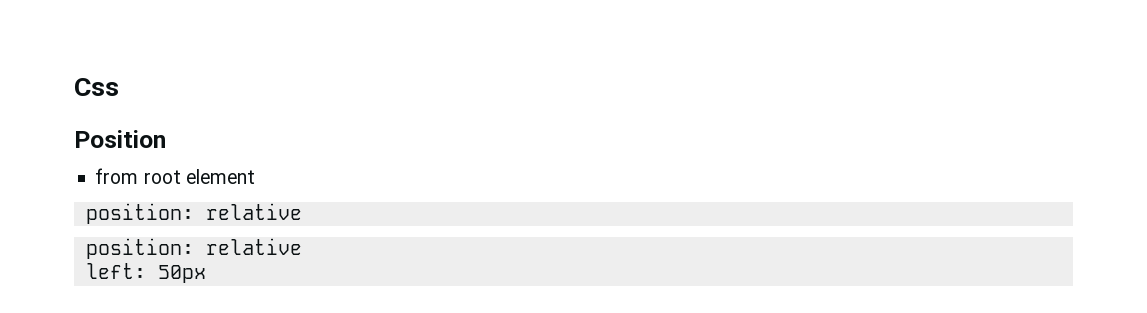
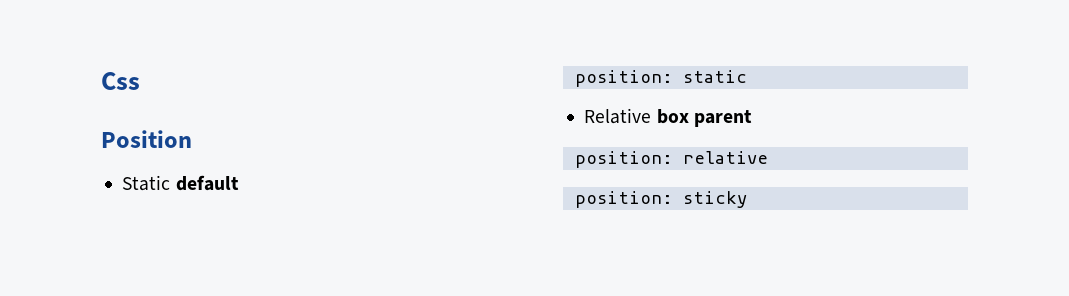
- from root element
+ Static default
+ position: static
+ Relative box parent
  position: relative
- position: relative
- left: 50px
+ position: sticky

